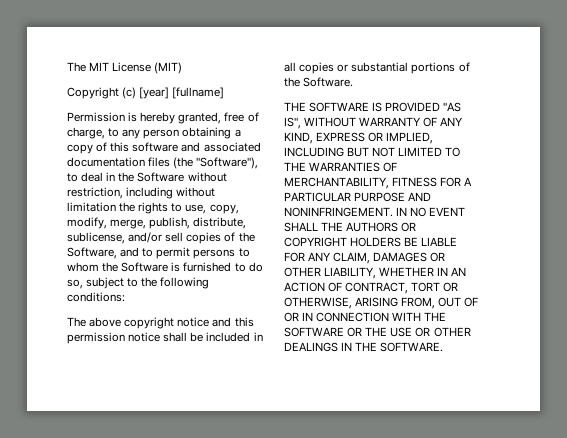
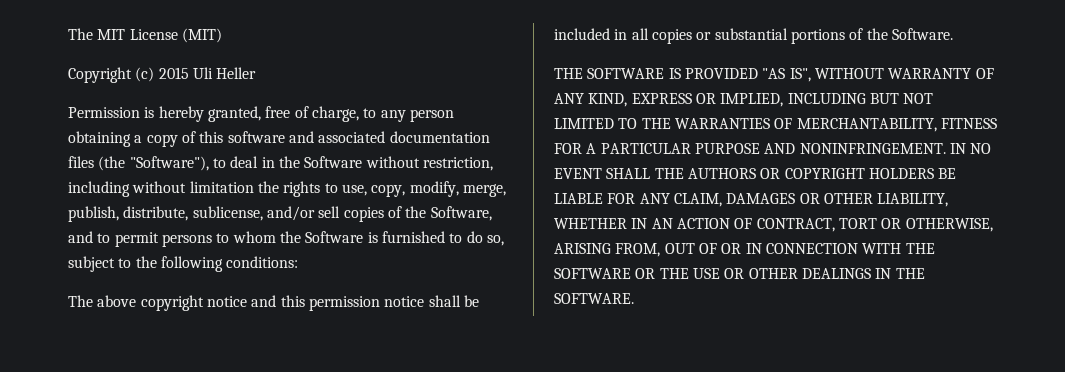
- Copyright (c) [year] [fullname]
+ Copyright (c) 2015 Uli Heller

